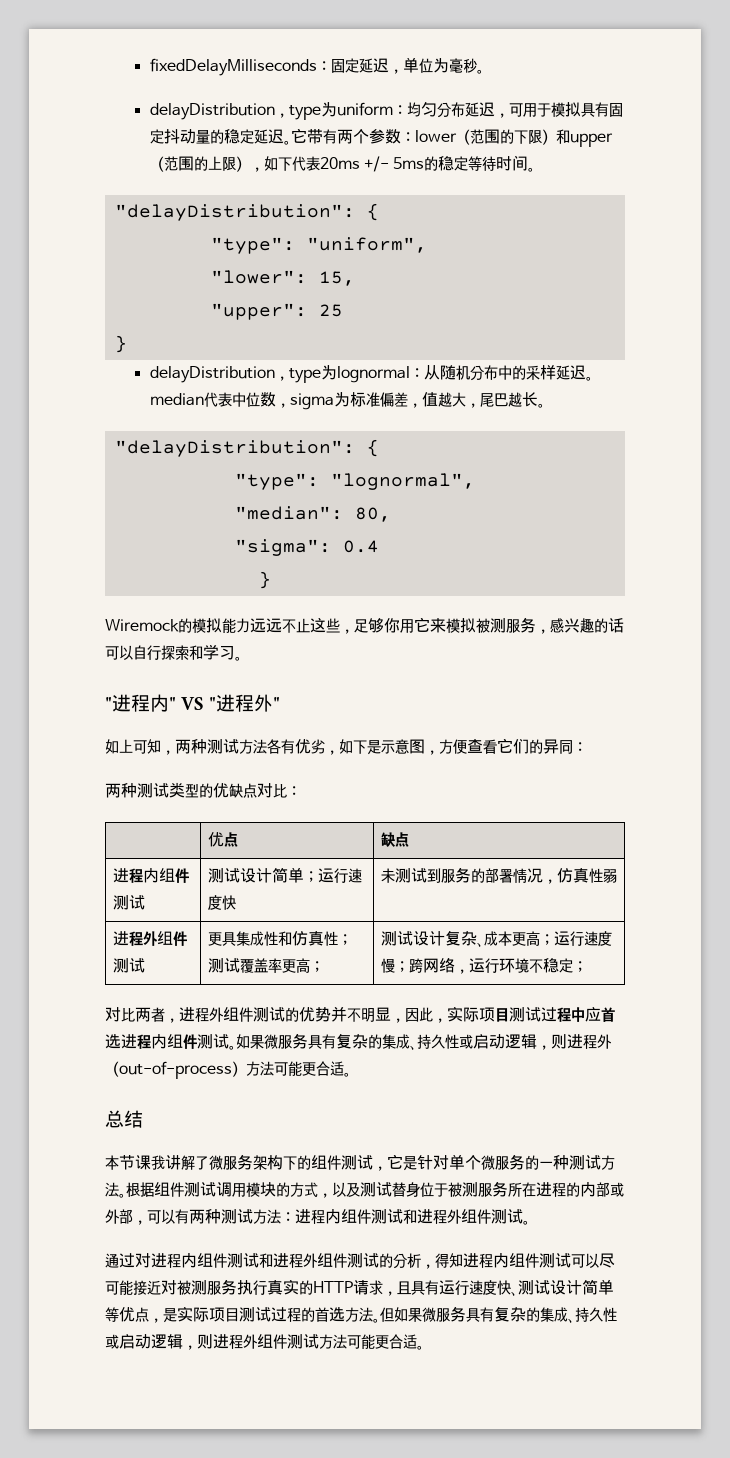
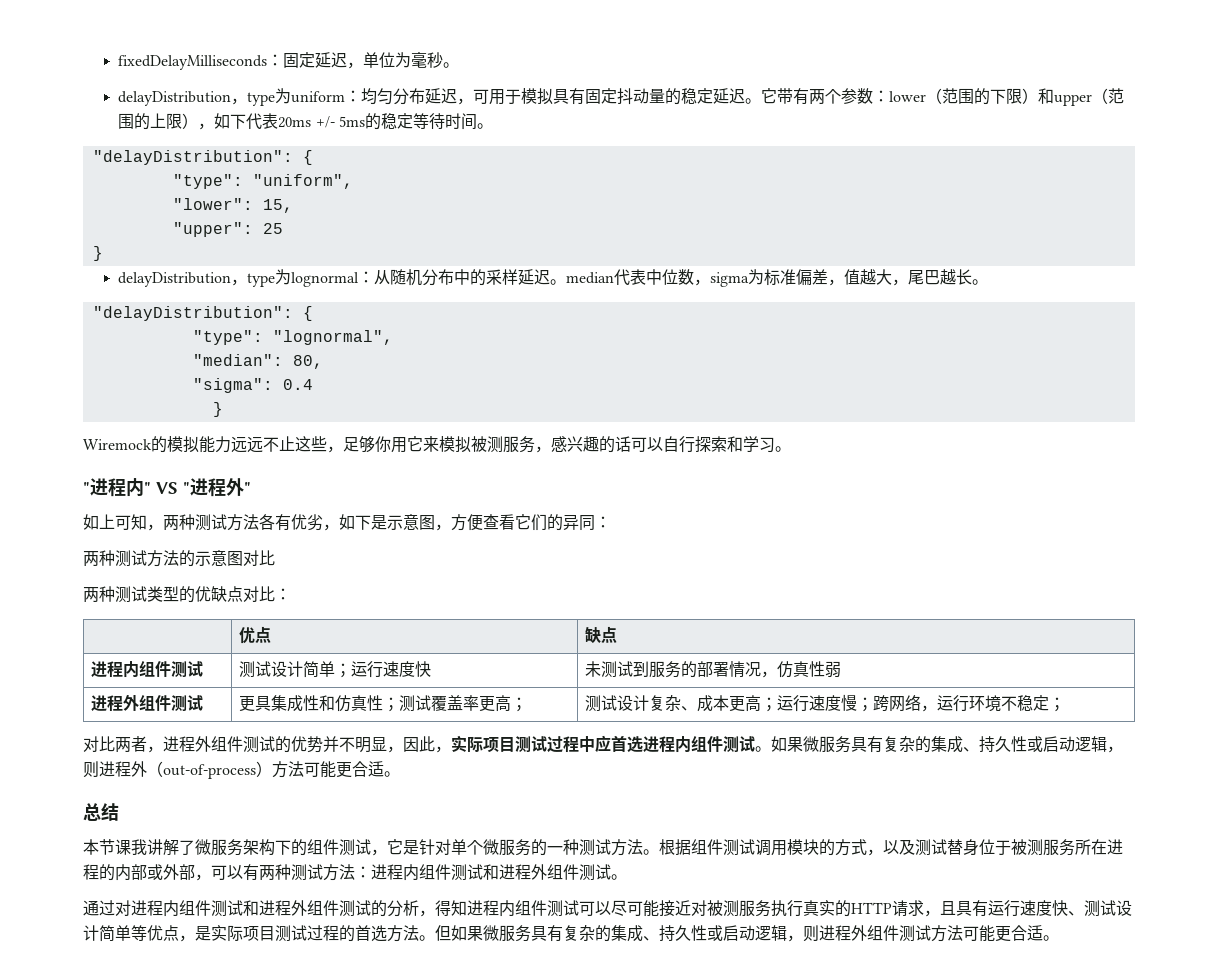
+ 两种测试方法的示意图对比

